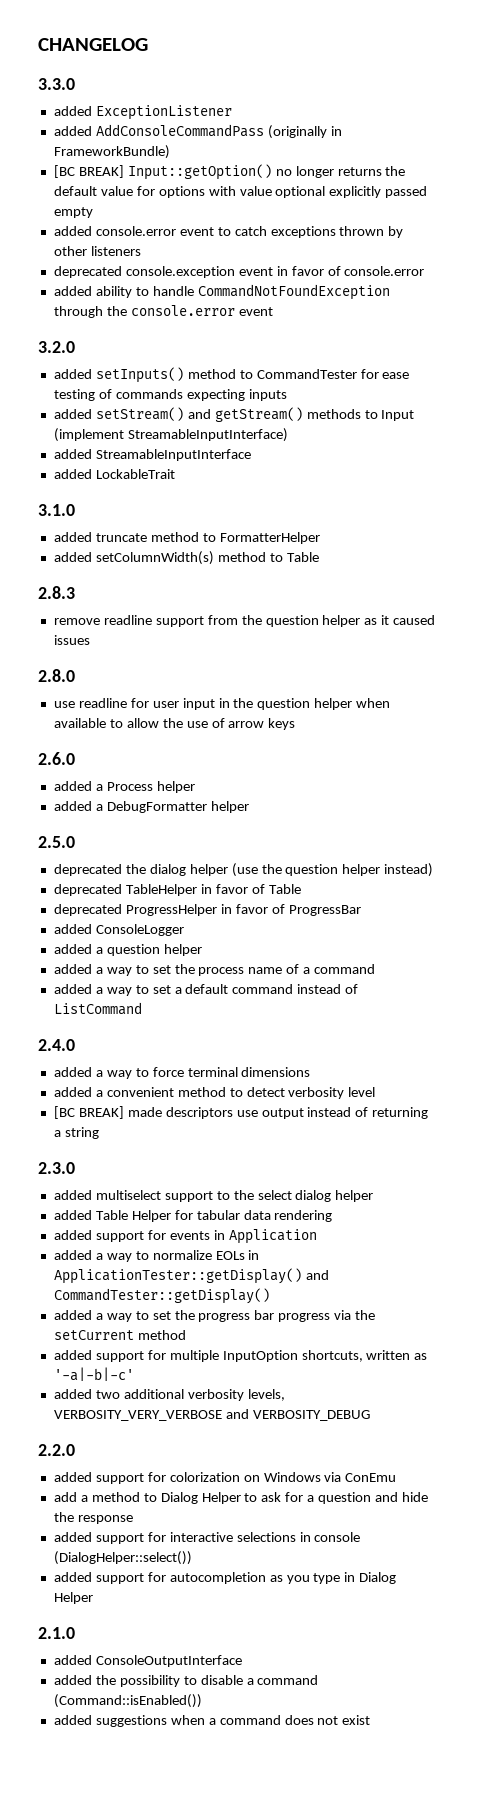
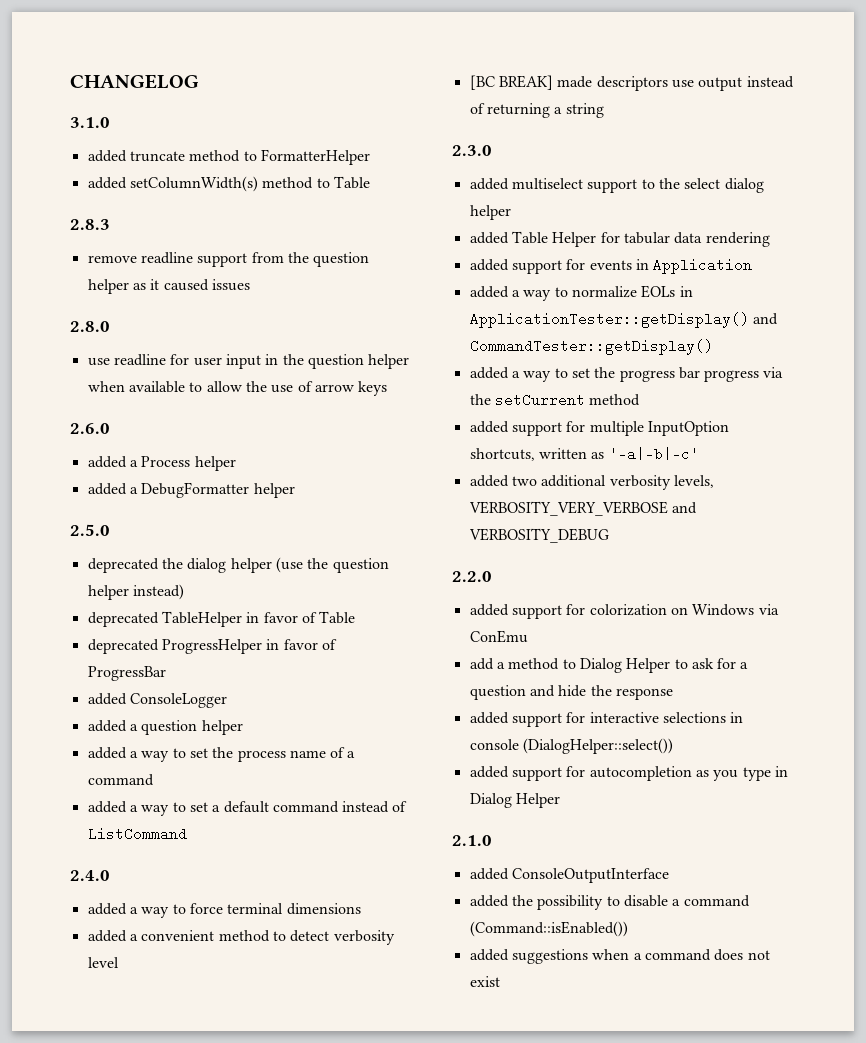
- 3.3.0
- added ExceptionListener
- added AddConsoleCommandPass (originally in FrameworkBundle)
- [BC BREAK] Input::getOption() no longer returns the default value for options with value optional explicitly passed empty
- added console.error event to catch exceptions thrown by other listeners
- deprecated console.exception event in favor of console.error
- added ability to handle CommandNotFoundException through the console.error event
- 3.2.0
- added setInputs() method to CommandTester for ease testing of commands expecting inputs
- added setStream() and getStream() methods to Input (implement StreamableInputInterface)
- added StreamableInputInterface
- added LockableTrait

